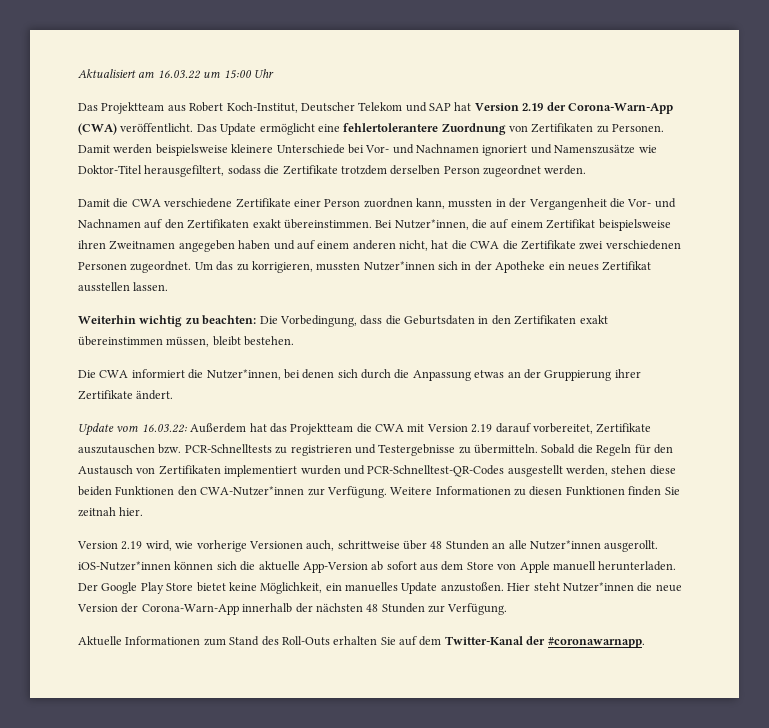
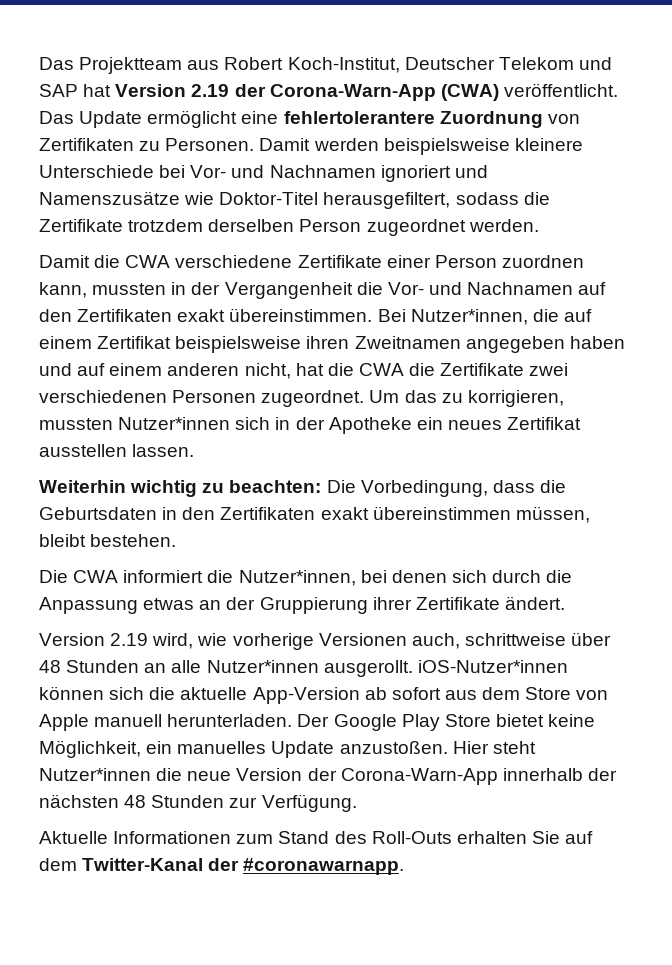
- Aktualisiert am 16.03.22 um 15:00 Uhr
- Update vom 16.03.22: Außerdem hat das Projektteam die CWA mit Version 2.19 darauf vorbereitet, Zertifikate auszutauschen bzw. PCR-Schnelltests zu registrieren und Testergebnisse zu übermitteln. Sobald die Regeln für den Austausch von Zertifikaten implementiert wurden und PCR-Schnelltest-QR-Codes ausgestellt werden, stehen diese beiden Funktionen den CWA-Nutzer*innen zur Verfügung. Weitere Informationen zu diesen Funktionen finden Sie zeitnah hier.

